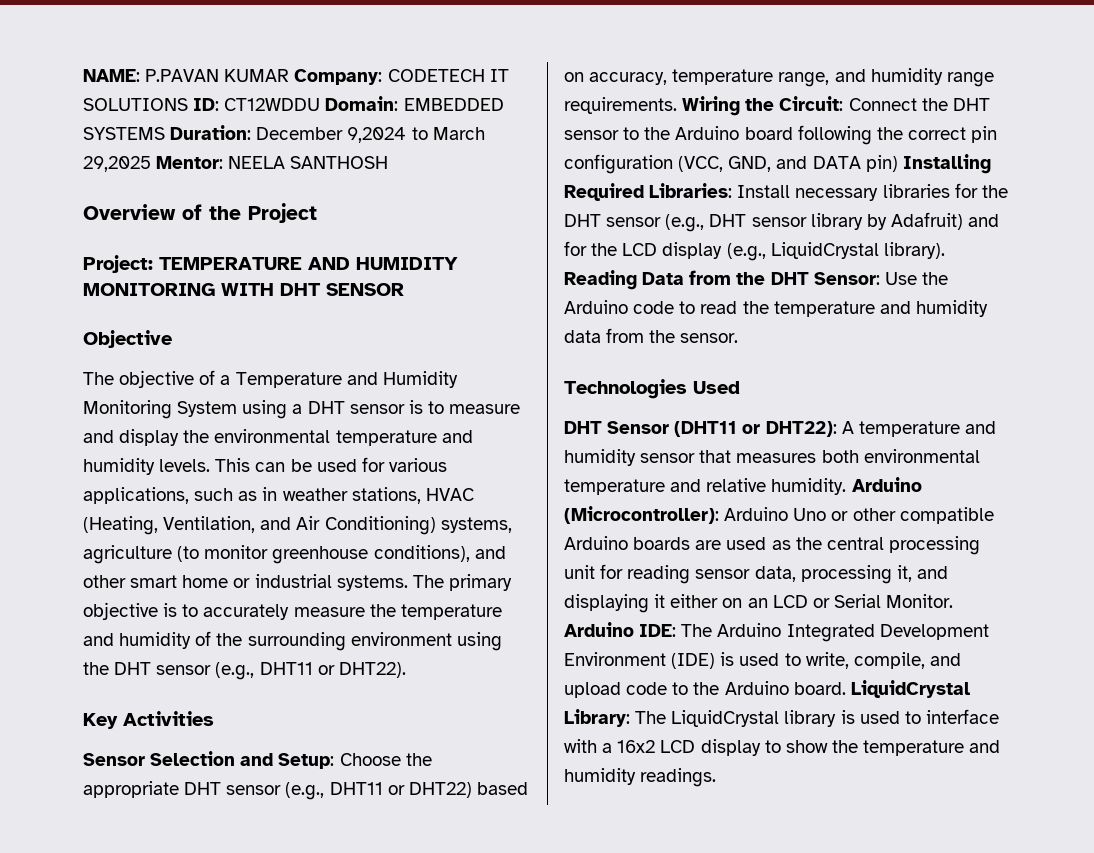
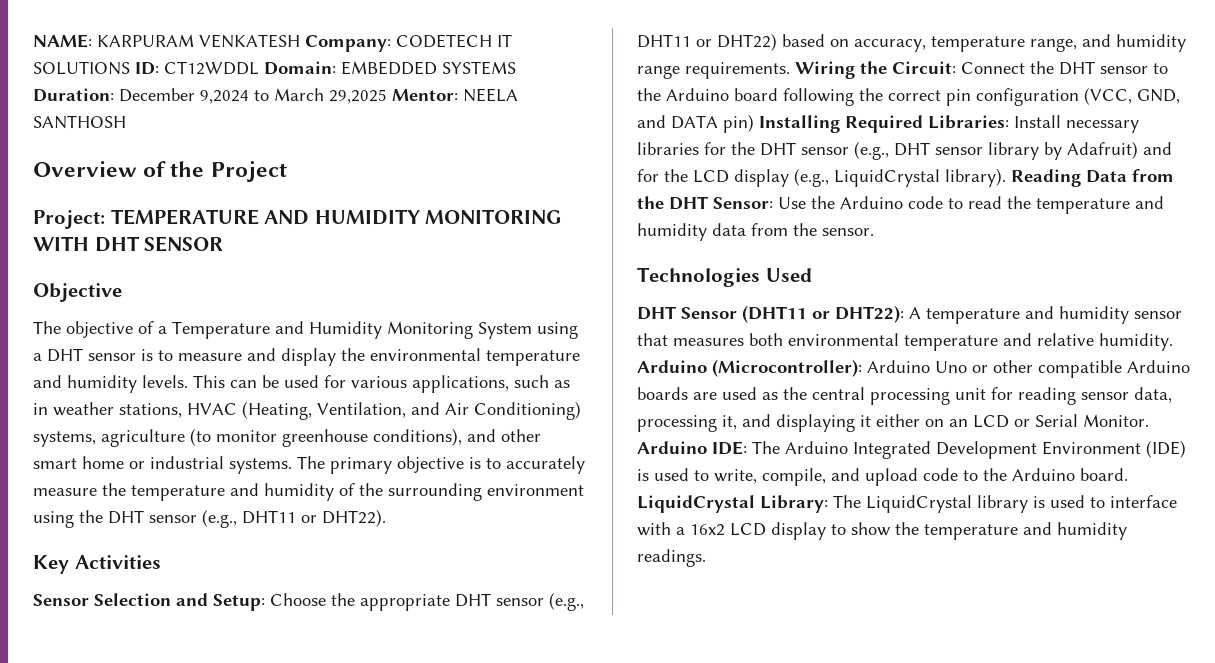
- NAME: P.PAVAN KUMAR Company: CODETECH IT SOLUTIONS ID: CT12WDDU Domain: EMBEDDED SYSTEMS Duration: December 9,2024 to March 29,2025 Mentor: NEELA SANTHOSH
+ NAME: KARPURAM VENKATESH Company: CODETECH IT SOLUTIONS ID: CT12WDDL Domain: EMBEDDED SYSTEMS Duration: December 9,2024 to March 29,2025 Mentor: NEELA SANTHOSH

